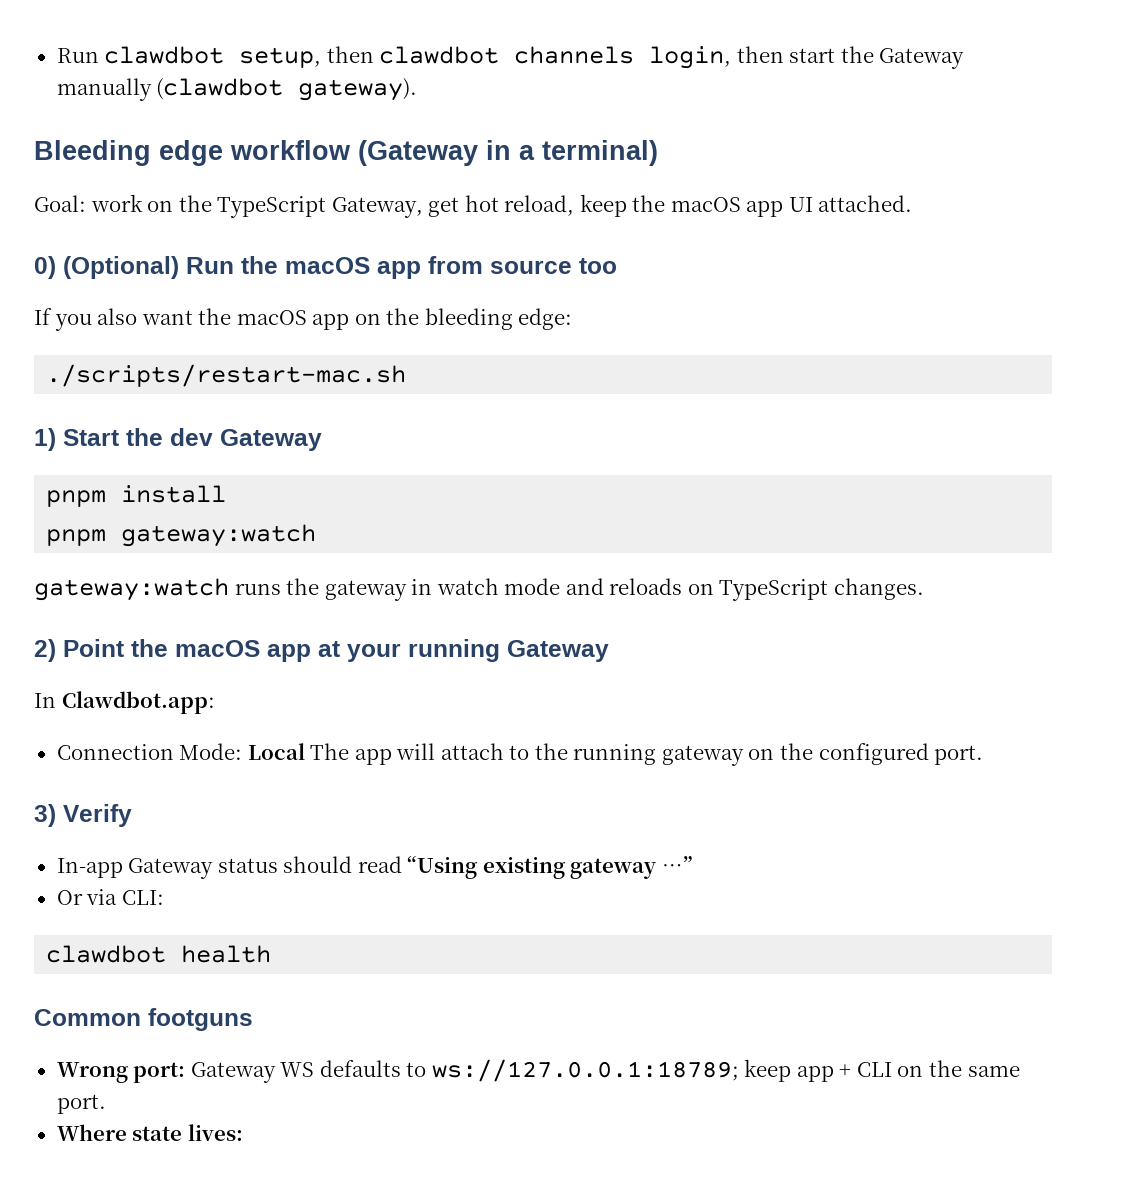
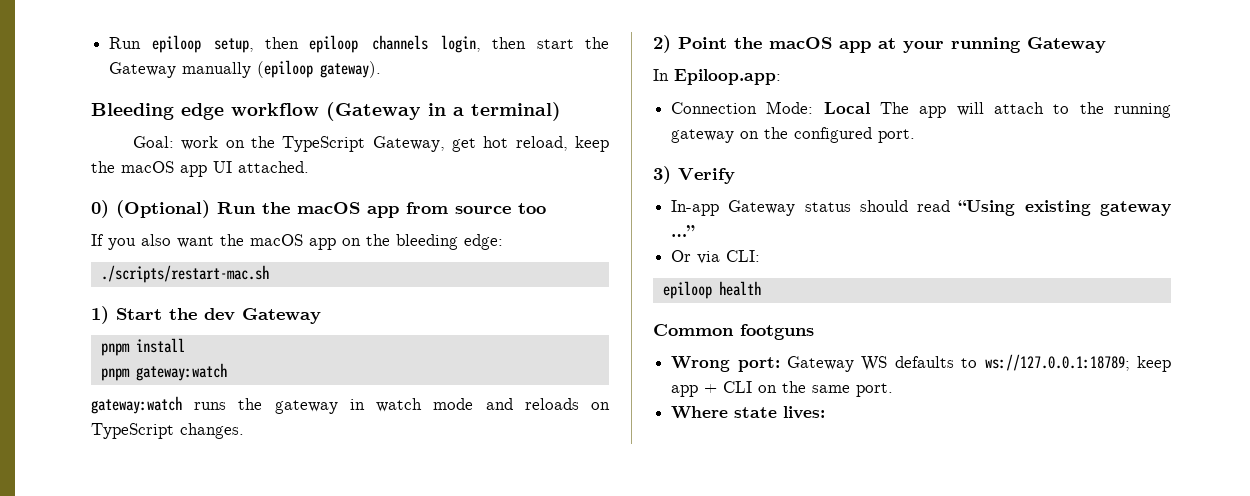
- Run clawdbot setup, then clawdbot channels login, then start the Gateway manually (clawdbot gateway).
+ Run epiloop setup, then epiloop channels login, then start the Gateway manually (epiloop gateway).
- In Clawdbot.app:
+ In Epiloop.app:
- clawdbot health
+ epiloop health

